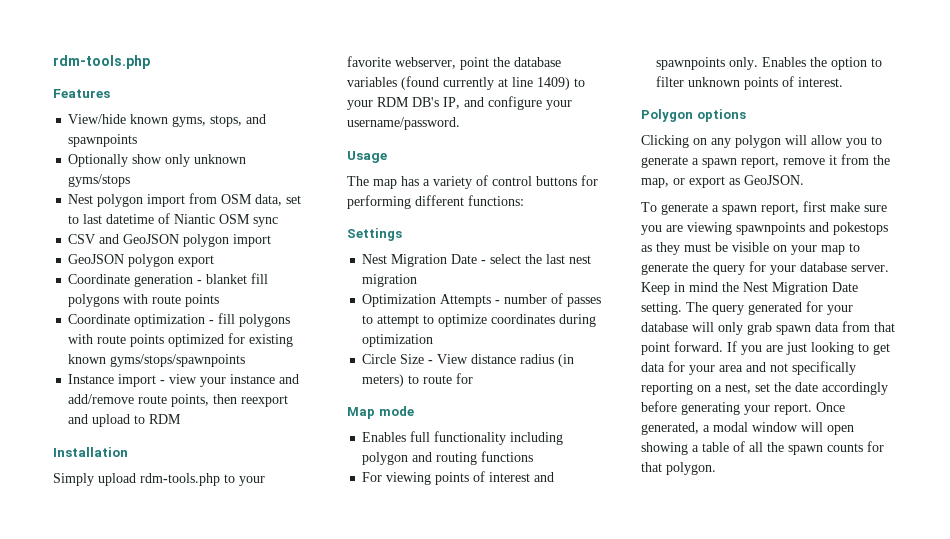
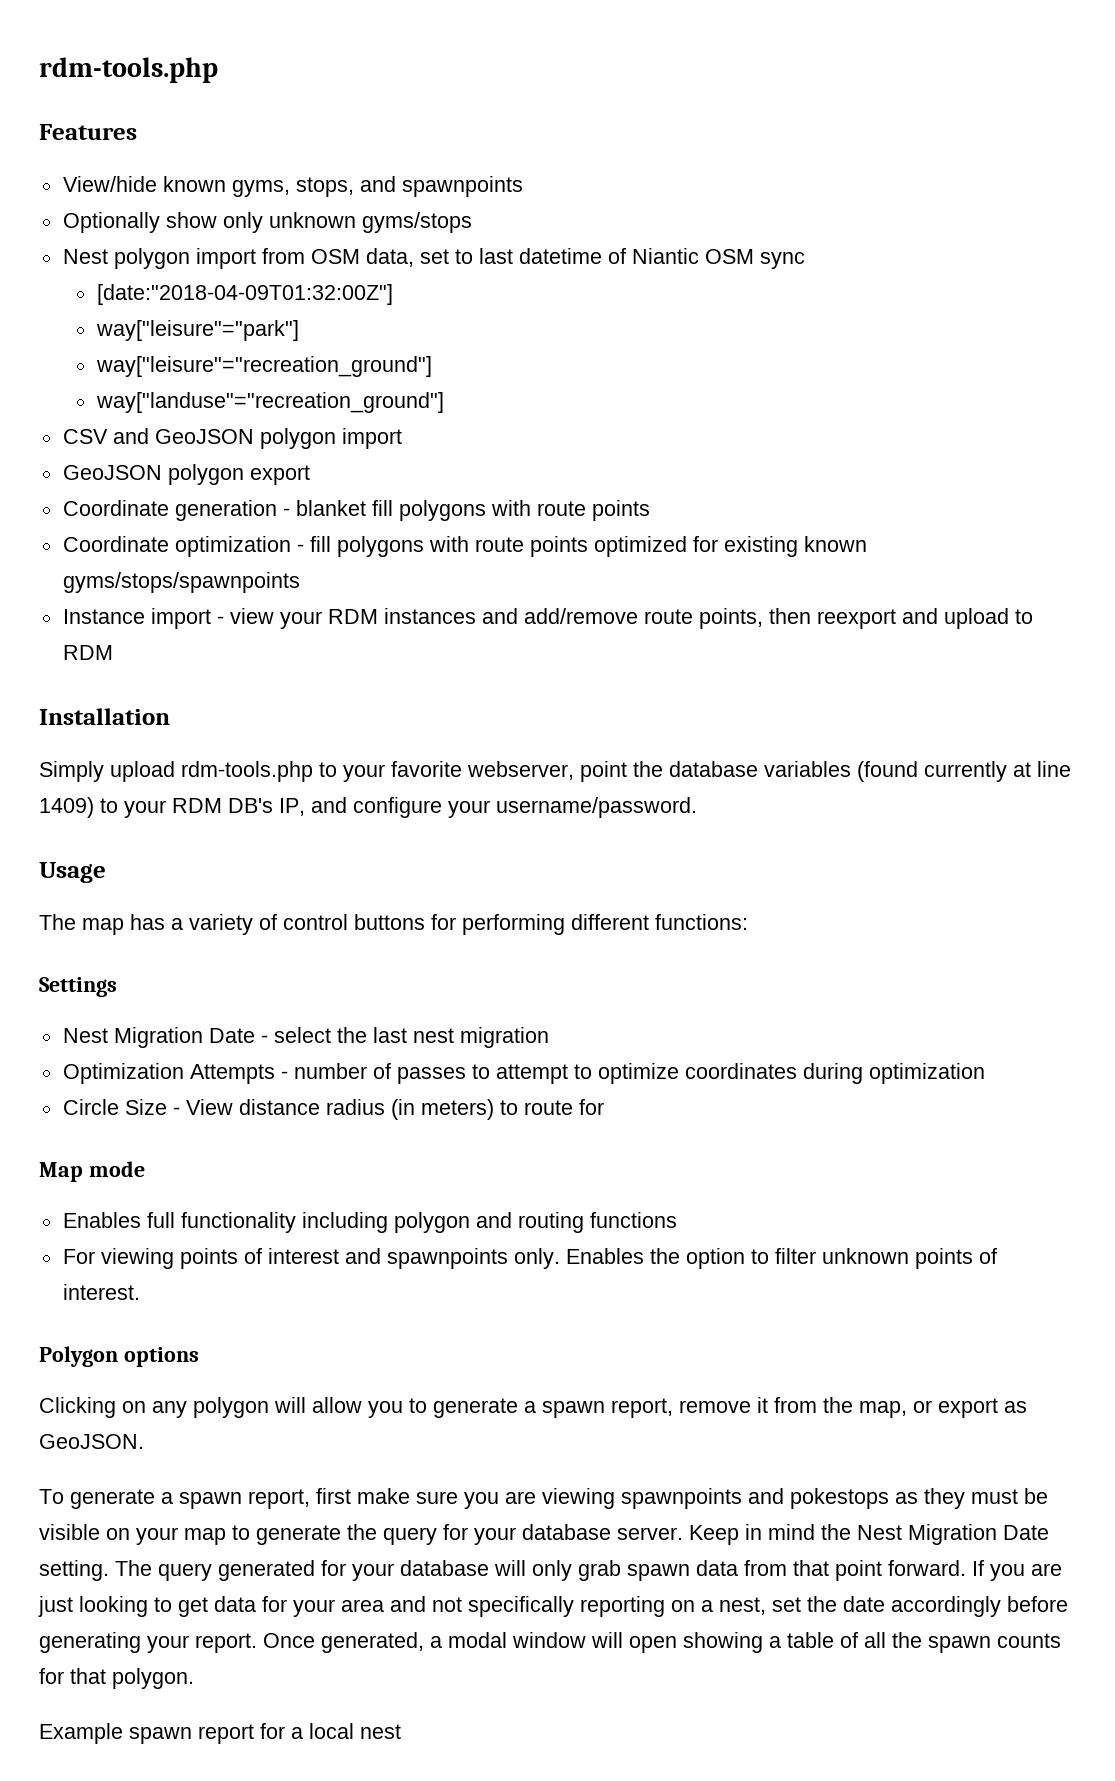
+ [date:"2018-04-09T01:32:00Z"]
+ way["leisure"="park"]
+ way["leisure"="recreation_ground"]
+ way["landuse"="recreation_ground"]
- Instance import - view your instance and add/remove route points, then reexport and upload to RDM
+ Instance import - view your RDM instances and add/remove route points, then reexport and upload to RDM
+ Example spawn report for a local nest

